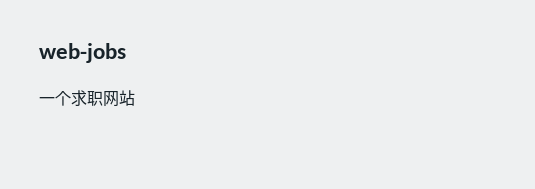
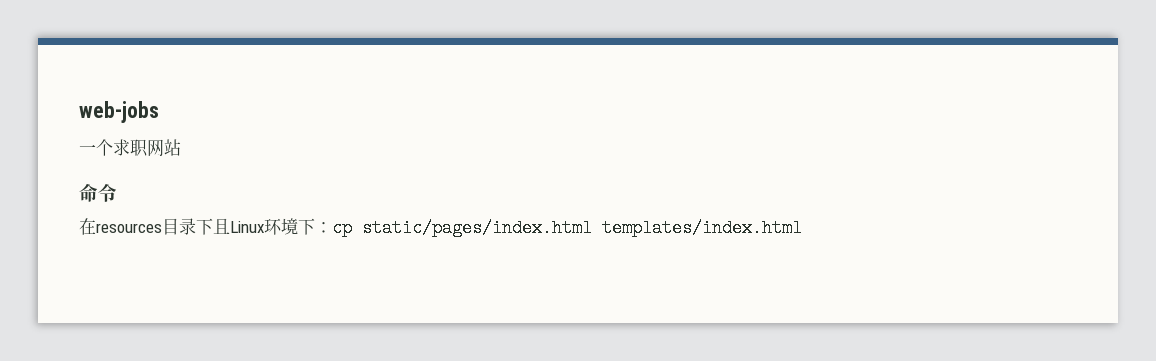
+ 命令
+ 在resources目录下且Linux环境下：cp static/pages/index.html templates/index.html

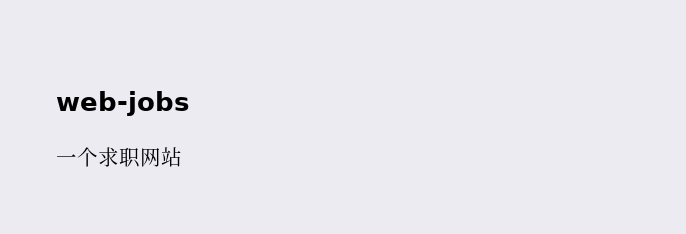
- 命令
- 在resources目录下且Linux环境下：cp static/pages/index.html templates/index.html

